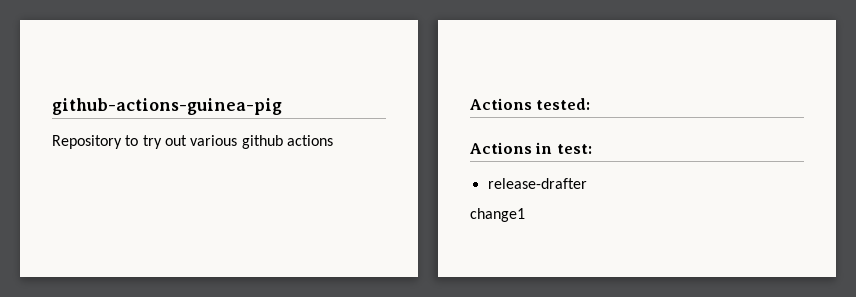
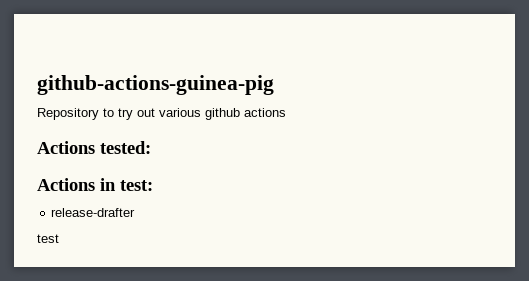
- change1
+ test

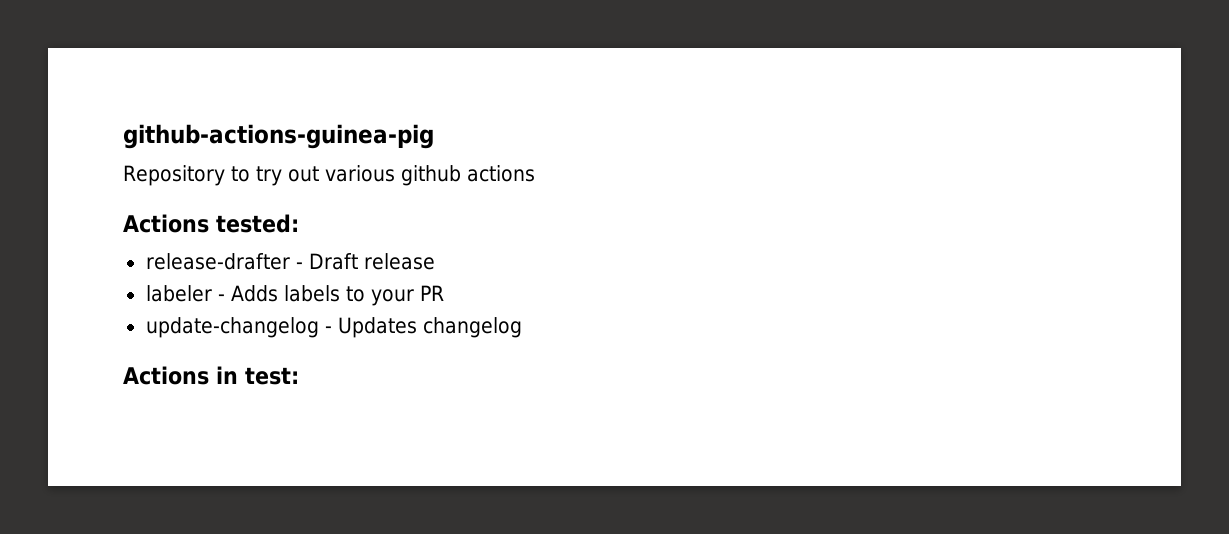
+ release-drafter - Draft release
+ labeler - Adds labels to your PR
+ update-changelog - Updates changelog
- release-drafter
- test

